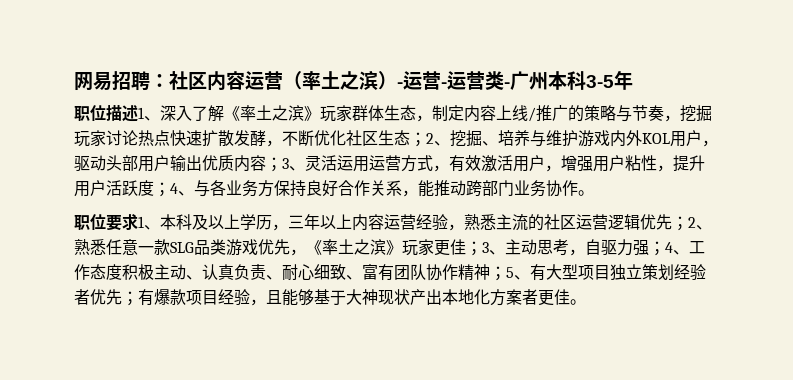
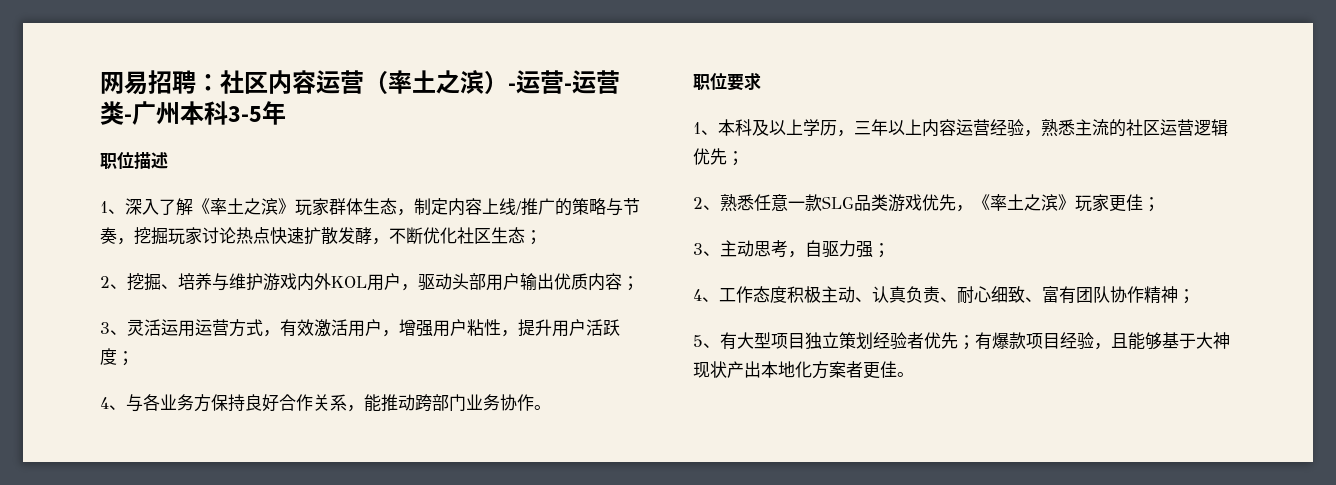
- 职位描述1、深入了解《率土之滨》玩家群体生态，制定内容上线/推广的策略与节奏，挖掘玩家讨论热点快速扩散发酵，不断优化社区生态；2、挖掘、培养与维护游戏内外KOL用户，驱动头部用户输出优质内容；3、灵活运用运营方式，有效激活用户，增强用户粘性，提升用户活跃度；4、与各业务方保持良好合作关系，能推动跨部门业务协作。
+ 职位描述
+ 1、深入了解《率土之滨》玩家群体生态，制定内容上线/推广的策略与节奏，挖掘玩家讨论热点快速扩散发酵，不断优化社区生态；
+ 2、挖掘、培养与维护游戏内外KOL用户，驱动头部用户输出优质内容；
+ 3、灵活运用运营方式，有效激活用户，增强用户粘性，提升用户活跃度；
+ 4、与各业务方保持良好合作关系，能推动跨部门业务协作。
- 职位要求1、本科及以上学历，三年以上内容运营经验，熟悉主流的社区运营逻辑优先；2、熟悉任意一款SLG品类游戏优先，《率土之滨》玩家更佳；3、主动思考，自驱力强；4、工作态度积极主动、认真负责、耐心细致、富有团队协作精神；5、有大型项目独立策划经验者优先；
+ 职位要求
+ 1、本科及以上学历，三年以上内容运营经验，熟悉主流的社区运营逻辑优先；
+ 2、熟悉任意一款SLG品类游戏优先，《率土之滨》玩家更佳；
+ 3、主动思考，自驱力强；
+ 4、工作态度积极主动、认真负责、耐心细致、富有团队协作精神；
+ 5、有大型项目独立策划经验者优先；

